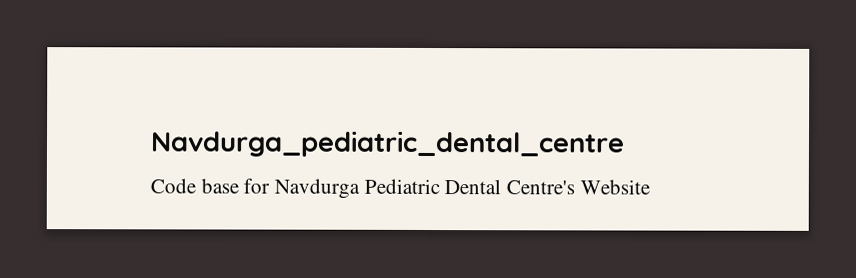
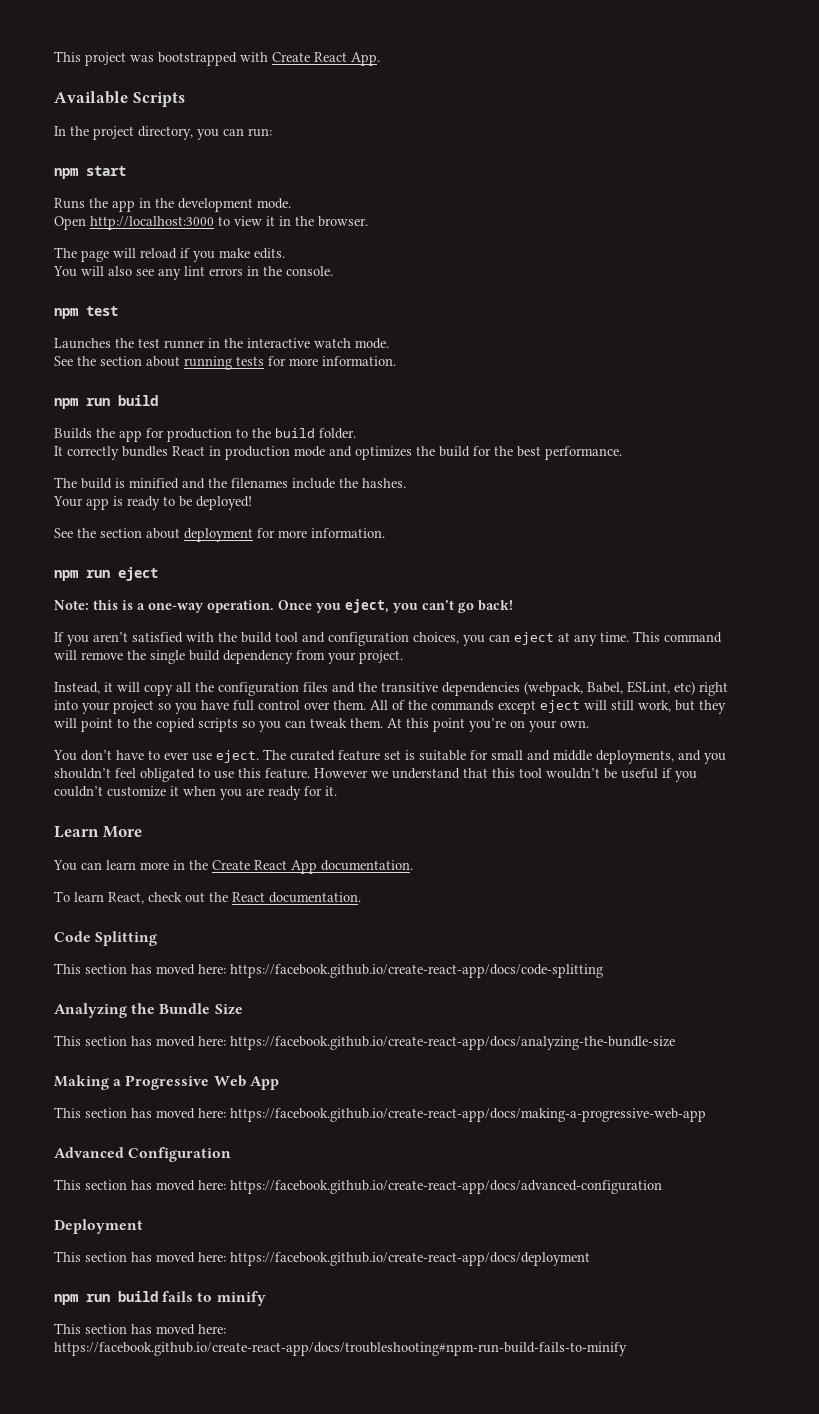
- Navdurga_pediatric_dental_centre
- Code base for Navdurga Pediatric Dental Centre's Website
+ This project was bootstrapped with Create React App.
+ Available Scripts
+ In the project directory, you can run:
+ npm start
+ Runs the app in the development mode.
+ Open http://localhost:3000 to view it in the browser.
+ The page will reload if you make edits.
+ You will also see any lint errors in the console.
+ npm test
+ Launches the test runner in the interactive watch mode.
+ See the section about running tests for more information.
+ npm run build
+ Builds the app for production to the build folder.
+ It correctly bundles React in production mode and optimizes the build for the best performance.
+ The build is minified and the filenames include the hashes.
+ Your app is ready to be deployed!
+ See the section about deployment for more information.
+ npm run eject
+ Note: this is a one-way operation. Once you eject, you can’t go back!
+ If you aren’t satisfied with the build tool and configuration choices, you can eject at any time. This command will remove the single build dependency from your project.
+ Instead, it will copy all the configuration files and the transitive dependencies (webpack, Babel, ESLint, etc) right into your project so you have full control over them. All of the commands except eject will still work, but they will point to the copied scripts so you can tweak them. At this point you’re on your own.
+ You don’t have to ever use eject. The curated feature set is suitable for small and middle deployments, and you shouldn’t feel obligated to use this feature. However we understand that this tool wouldn’t be useful if you couldn’t customize it when you are ready for it.
+ Learn More
+ You can learn more in the Create React App documentation.
+ To learn React, check out the React documentation.
+ Code Splitting
+ This section has moved here: https://facebook.github.io/create-react-app/docs/code-splitting
+ Analyzing the Bundle Size
+ This section has moved here: https://facebook.github.io/create-react-app/docs/analyzing-the-bundle-size
+ Making a Progressive Web App
+ This section has moved here: https://facebook.github.io/create-react-app/docs/making-a-progressive-web-app
+ Advanced Configuration
+ This section has moved here: https://facebook.github.io/create-react-app/docs/advanced-configuration
+ Deployment
+ This section has moved here: https://facebook.github.io/create-react-app/docs/deployment
+ npm run build fails to minify
+ This section has moved here: https://facebook.github.io/create-react-app/docs/troubleshooting#npm-run-build-fails-to-minify

